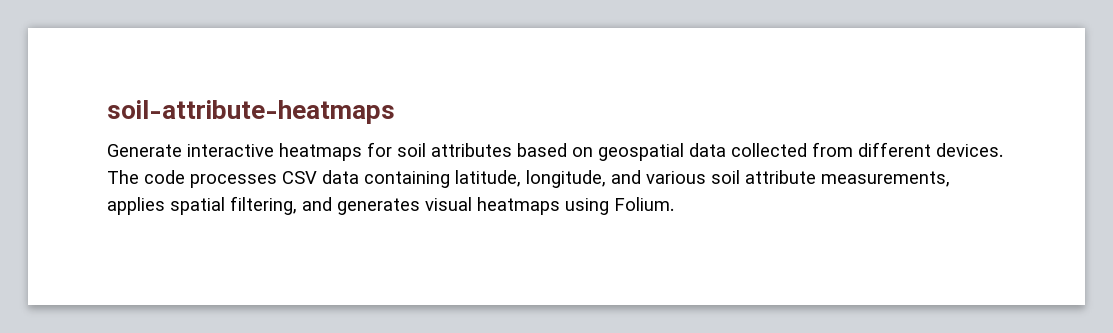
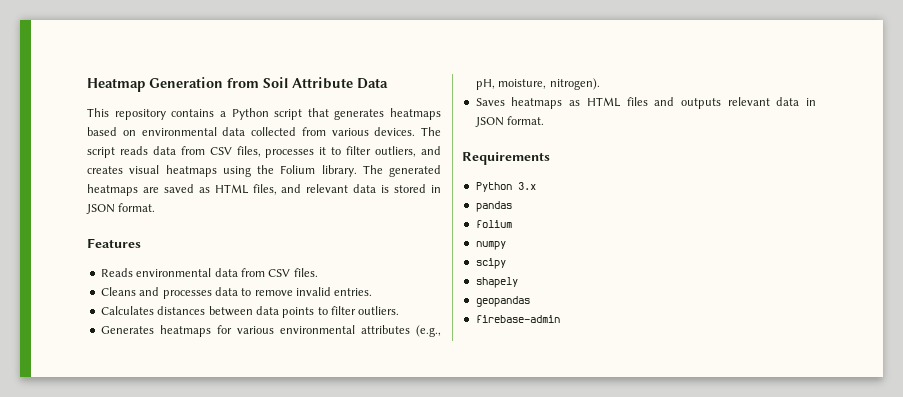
- soil-attribute-heatmaps
- Generate interactive heatmaps for soil attributes based on geospatial data collected from different devices.
+ Heatmap Generation from Soil Attribute Data
+ This repository contains a Python script that generates heatmaps based on environmental data collected from various devices.
- The code processes CSV data containing latitude, longitude, and various soil attribute measurements, applies spatial filtering, and generates visual heatmaps using Folium.
+ The script reads data from CSV files, processes it to filter outliers, and creates visual heatmaps using the Folium library. The generated heatmaps are saved as HTML files, and relevant data is stored in JSON format.
+ Features
+ Reads environmental data from CSV files.
+ Cleans and processes data to remove invalid entries.
+ Calculates distances between data points to filter outliers.
+ Generates heatmaps for various environmental attributes (e.g., pH, moisture, nitrogen).
+ Saves heatmaps as HTML files and outputs relevant data in JSON format.
+ Requirements
+ Python 3.x
+ pandas
+ folium
+ numpy
+ scipy
+ shapely
+ geopandas
+ firebase-admin

